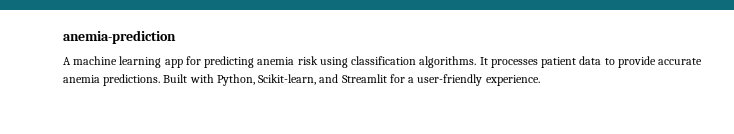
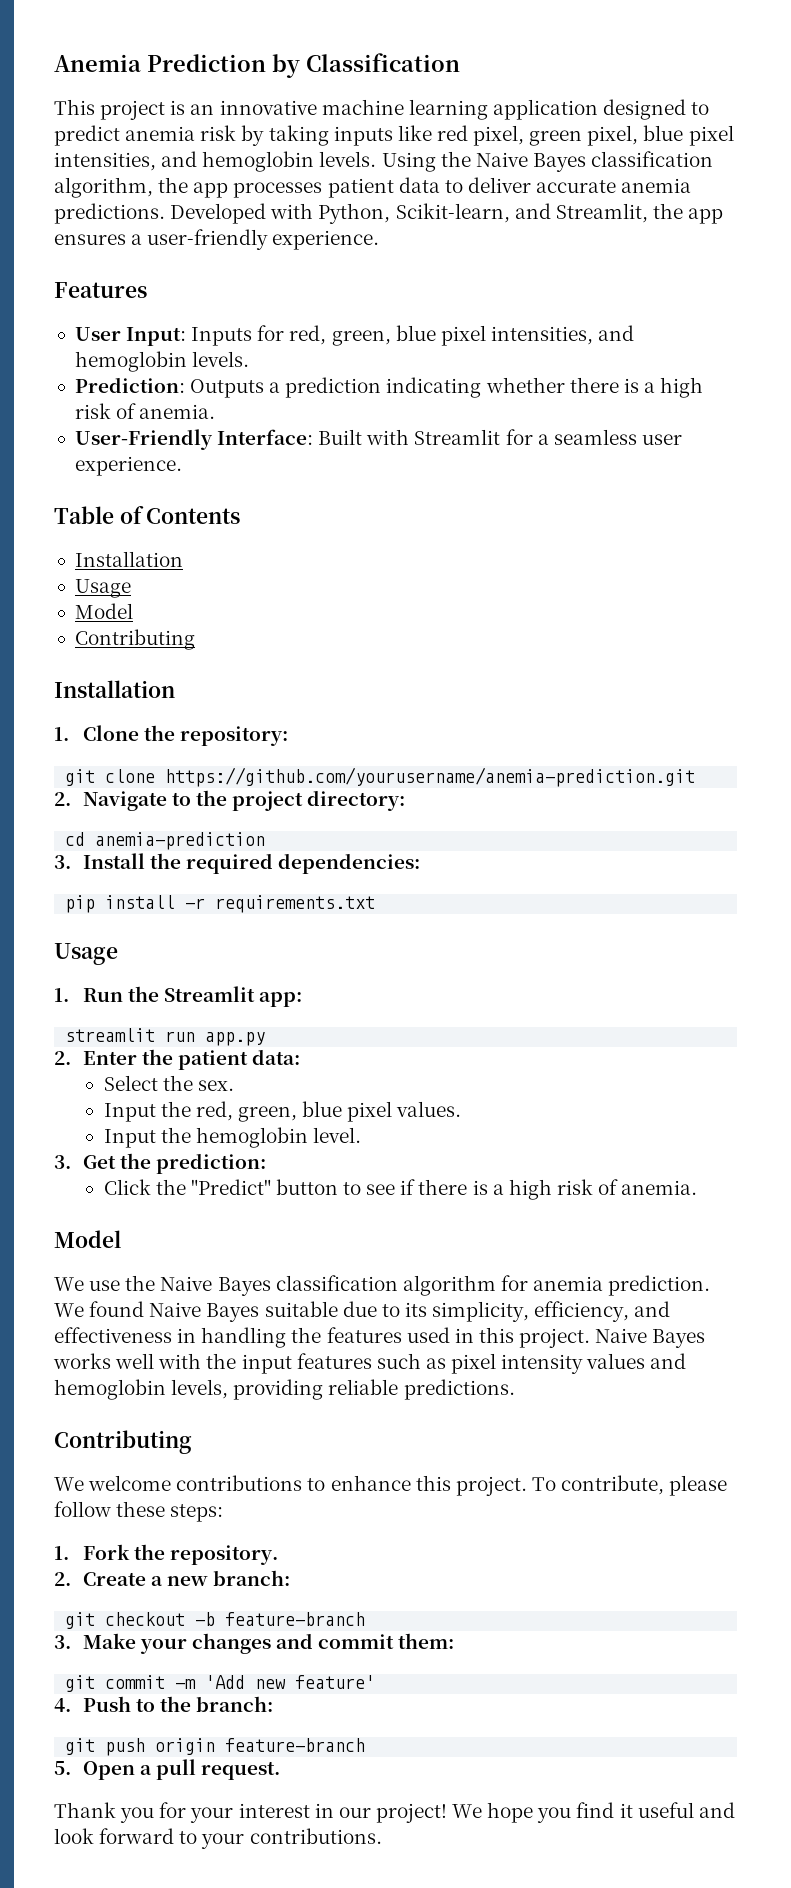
- anemia-prediction
- A machine learning app for predicting anemia risk using classification algorithms. It processes patient data to provide accurate anemia predictions.
+ Anemia Prediction by Classification
+ This project is an innovative machine learning application designed to predict anemia risk by taking inputs like red pixel, green pixel, blue pixel intensities, and hemoglobin levels. Using the Naive Bayes classification algorithm, the app processes patient data to deliver accurate anemia predictions.
- Built with Python, Scikit-learn, and Streamlit for a user-friendly experience.
+ Developed with Python, Scikit-learn, and Streamlit, the app ensures a user-friendly experience.
+ Features
+ User Input: Inputs for red, green, blue pixel intensities, and hemoglobin levels.
+ Prediction: Outputs a prediction indicating whether there is a high risk of anemia.
+ User-Friendly Interface: Built with Streamlit for a seamless user experience.
+ Table of Contents
+ Installation
+ Usage
+ Model
+ Contributing
+ Installation
+ 1. Clone the repository:
+ git clone https://github.com/yourusername/anemia-prediction.git
+ 2. Navigate to the project directory:
+ cd anemia-prediction
+ 3. Install the required dependencies:
+ pip install -r requirements.txt
+ Usage
+ 1. Run the Streamlit app:
+ streamlit run app.py
+ 2. Enter the patient data:
+ Select the sex.
+ Input the red, green, blue pixel values.
+ Input the hemoglobin level.
+ 3. Get the prediction:
+ Click the "Predict" button to see if there is a high risk of anemia.
+ Model
+ We use the Naive Bayes classification algorithm for anemia prediction. We found Naive Bayes suitable due to its simplicity, efficiency, and effectiveness in handling the features used in this project. Naive Bayes works well with the input features such as pixel intensity values and hemoglobin levels, providing reliable predictions.
+ Contributing
+ We welcome contributions to enhance this project. To contribute, please follow these steps:
+ 1. Fork the repository.
+ 2. Create a new branch:
+ git checkout -b feature-branch
+ 3. Make your changes and commit them:
+ git commit -m 'Add new feature'
+ 4. Push to the branch:
+ git push origin feature-branch
+ 5. Open a pull request.
+ Thank you for your interest in our project! We hope you find it useful and look forward to your contributions.

